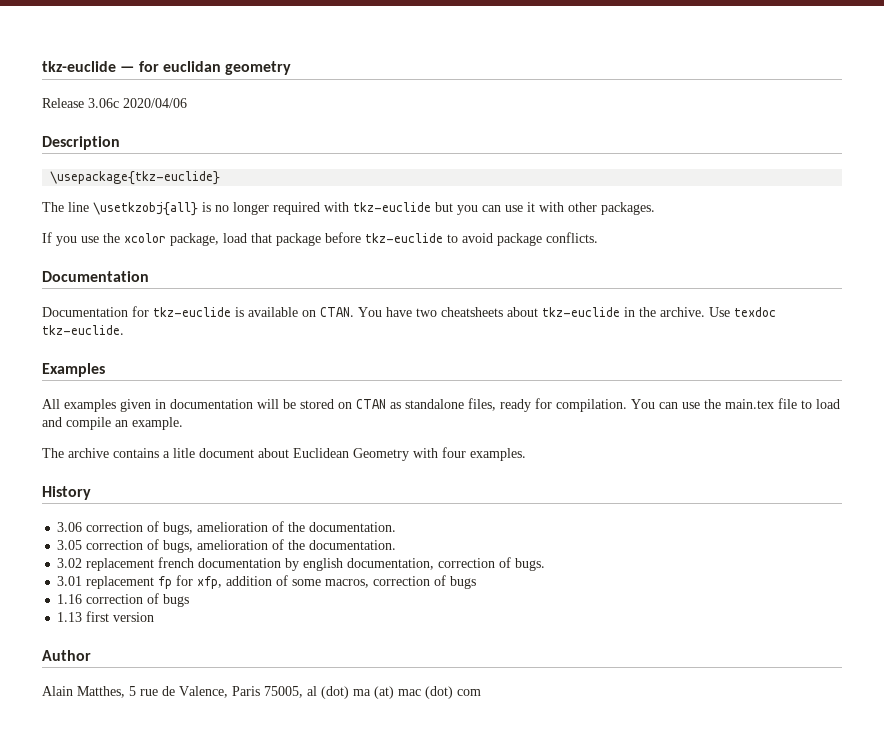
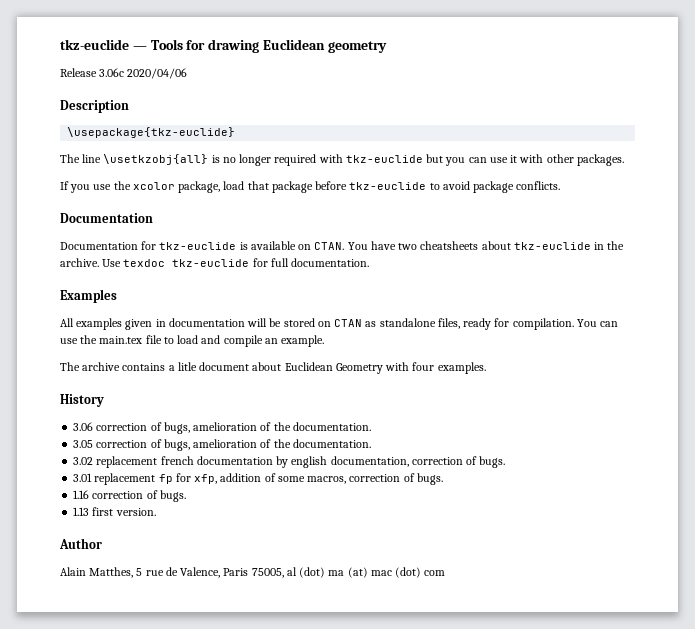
- tkz-euclide — for euclidan geometry
+ tkz-euclide — Tools for drawing Euclidean geometry
- Use texdoc tkz-euclide.
+ Use texdoc tkz-euclide for full documentation.
- 3.01 replacement fp for xfp, addition of some macros, correction of bugs
+ 3.01 replacement fp for xfp, addition of some macros, correction of bugs.
- 1.16 correction of bugs
+ 1.16 correction of bugs.
- 1.13 first version
+ 1.13 first version.

